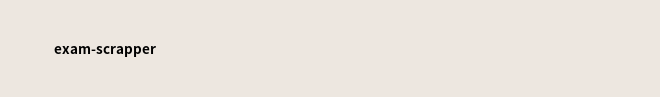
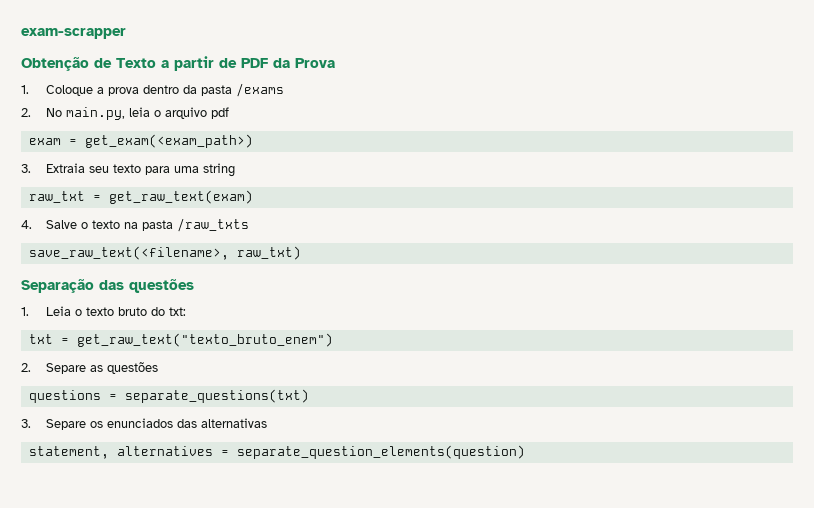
+ Obtenção de Texto a partir de PDF da Prova
+ 1. Coloque a prova dentro da pasta /exams
+ 2. No main.py, leia o arquivo pdf
+ exam = get_exam(<exam_path>)
+ 3. Extraia seu texto para uma string
+ raw_txt = get_raw_text(exam)
+ 4. Salve o texto na pasta /raw_txts
+ save_raw_text(<filename>, raw_txt)
+ Separação das questões
+ 1. Leia o texto bruto do txt:
+ txt = get_raw_text("texto_bruto_enem")
+ 2. Separe as questões
+ questions = separate_questions(txt)
+ 3. Separe os enunciados das alternativas
+ statement, alternatives = separate_question_elements(question)

